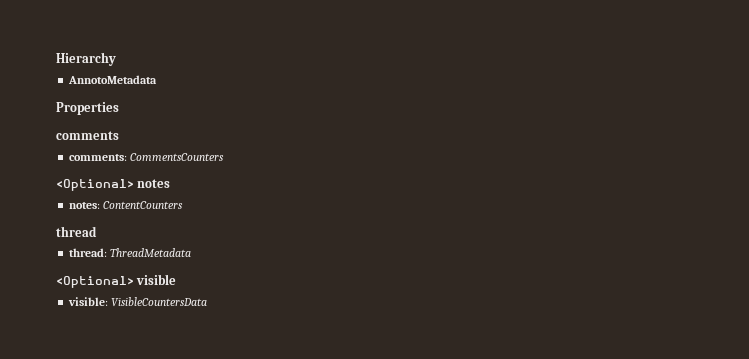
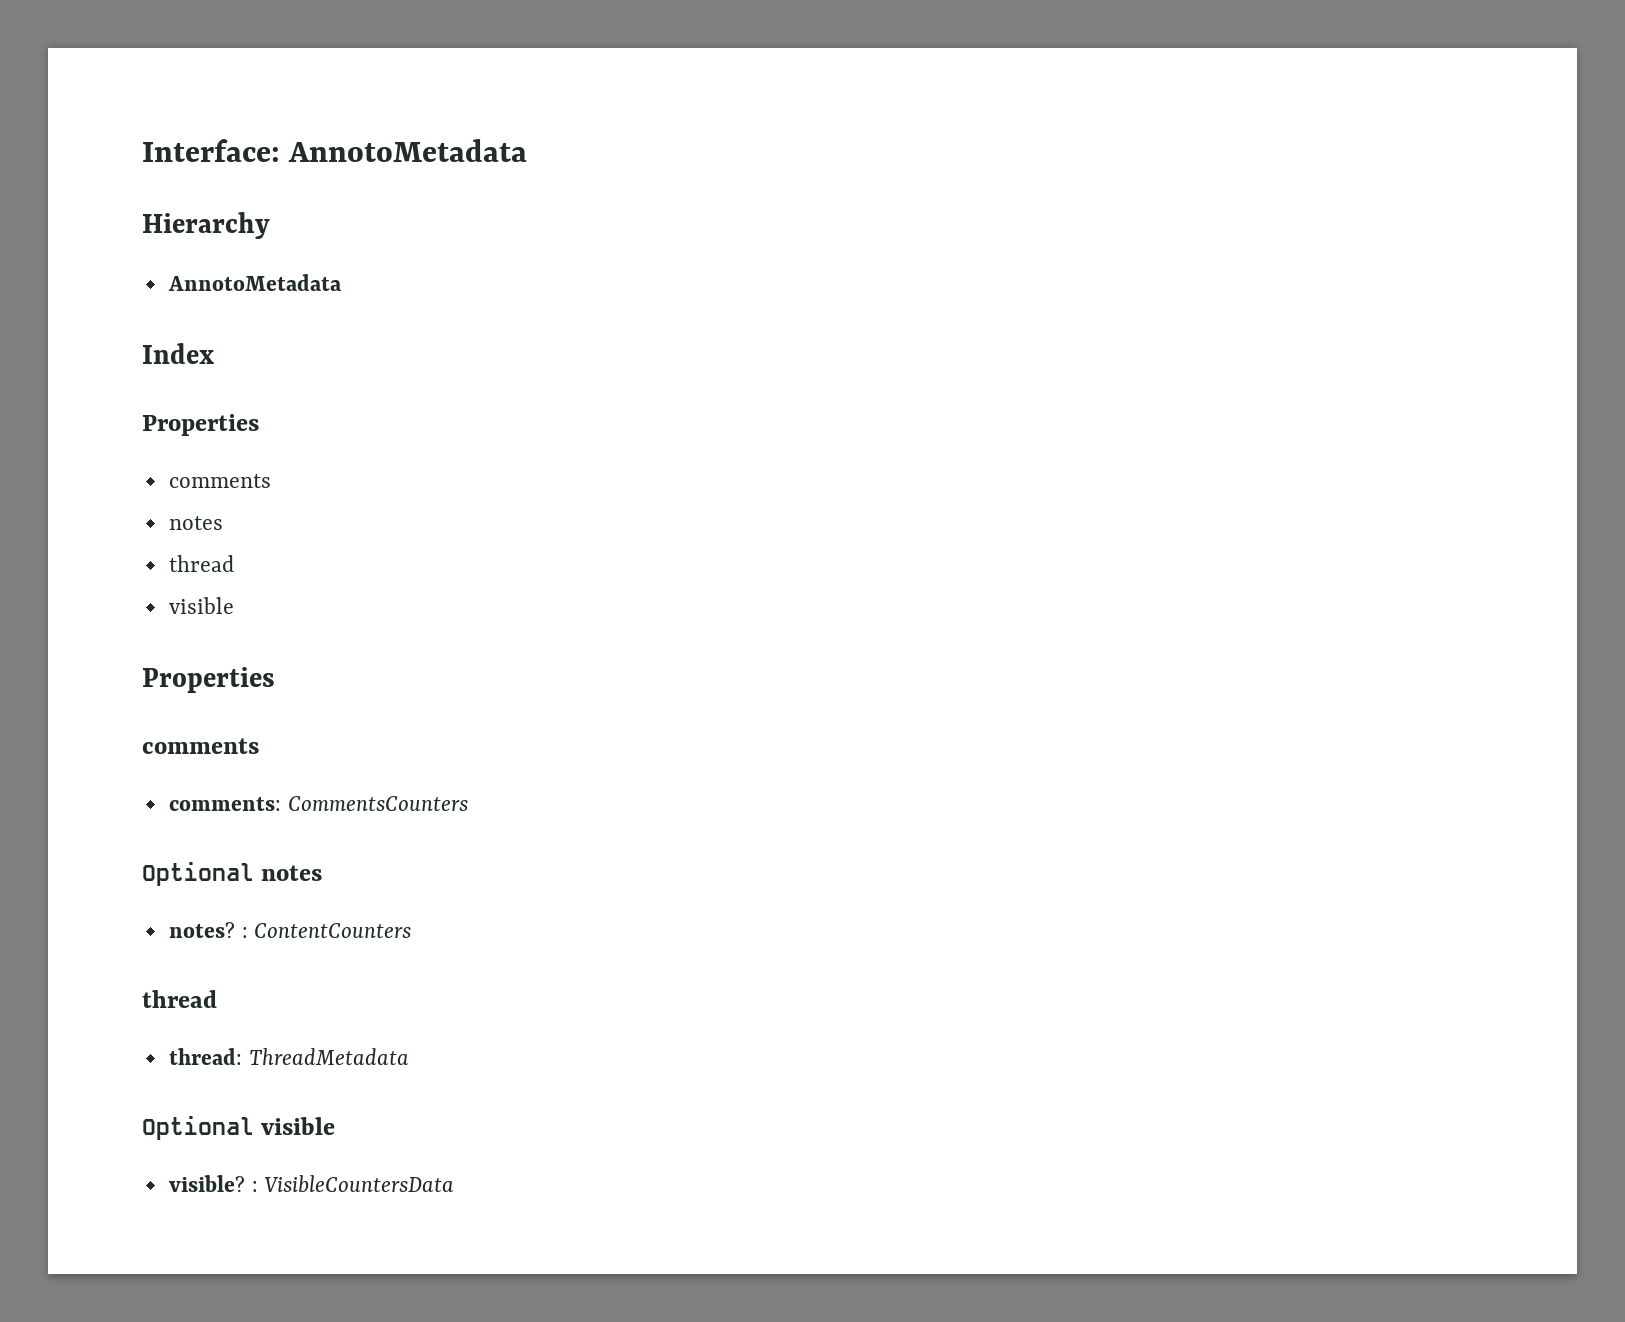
+ Interface: AnnotoMetadata
+ Index
+ Properties
+ comments
+ notes
+ thread
+ visible
- <Optional> notes
- notes: ContentCounters
+ Optional notes
+ notes? : ContentCounters
- <Optional> visible
- visible: VisibleCountersData
+ Optional visible
+ visible? : VisibleCountersData

